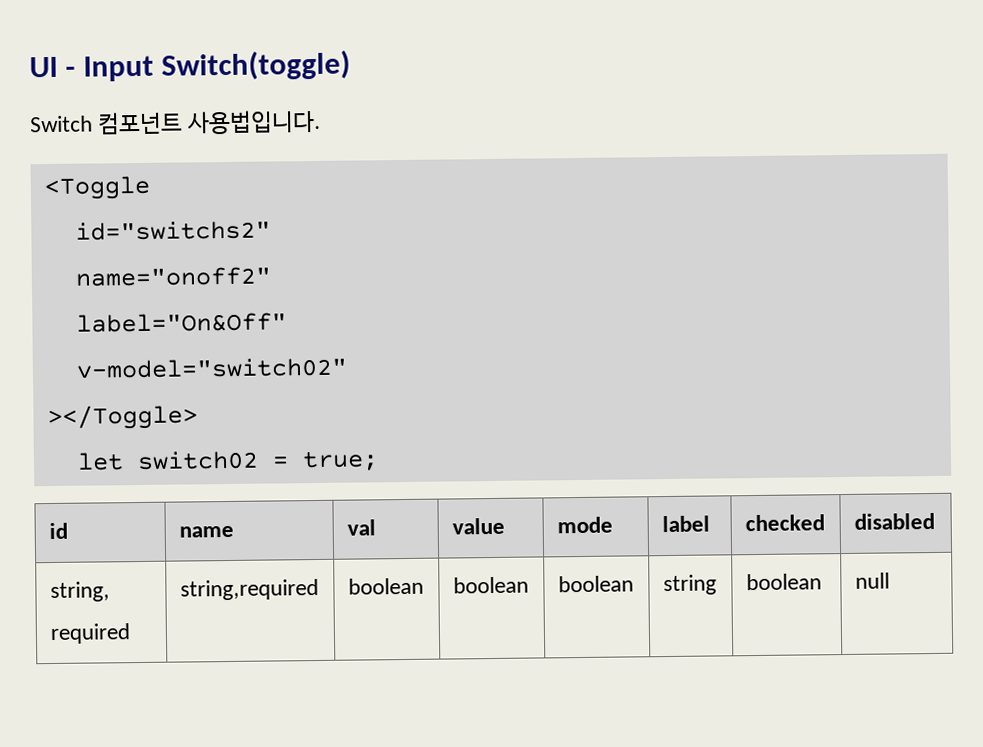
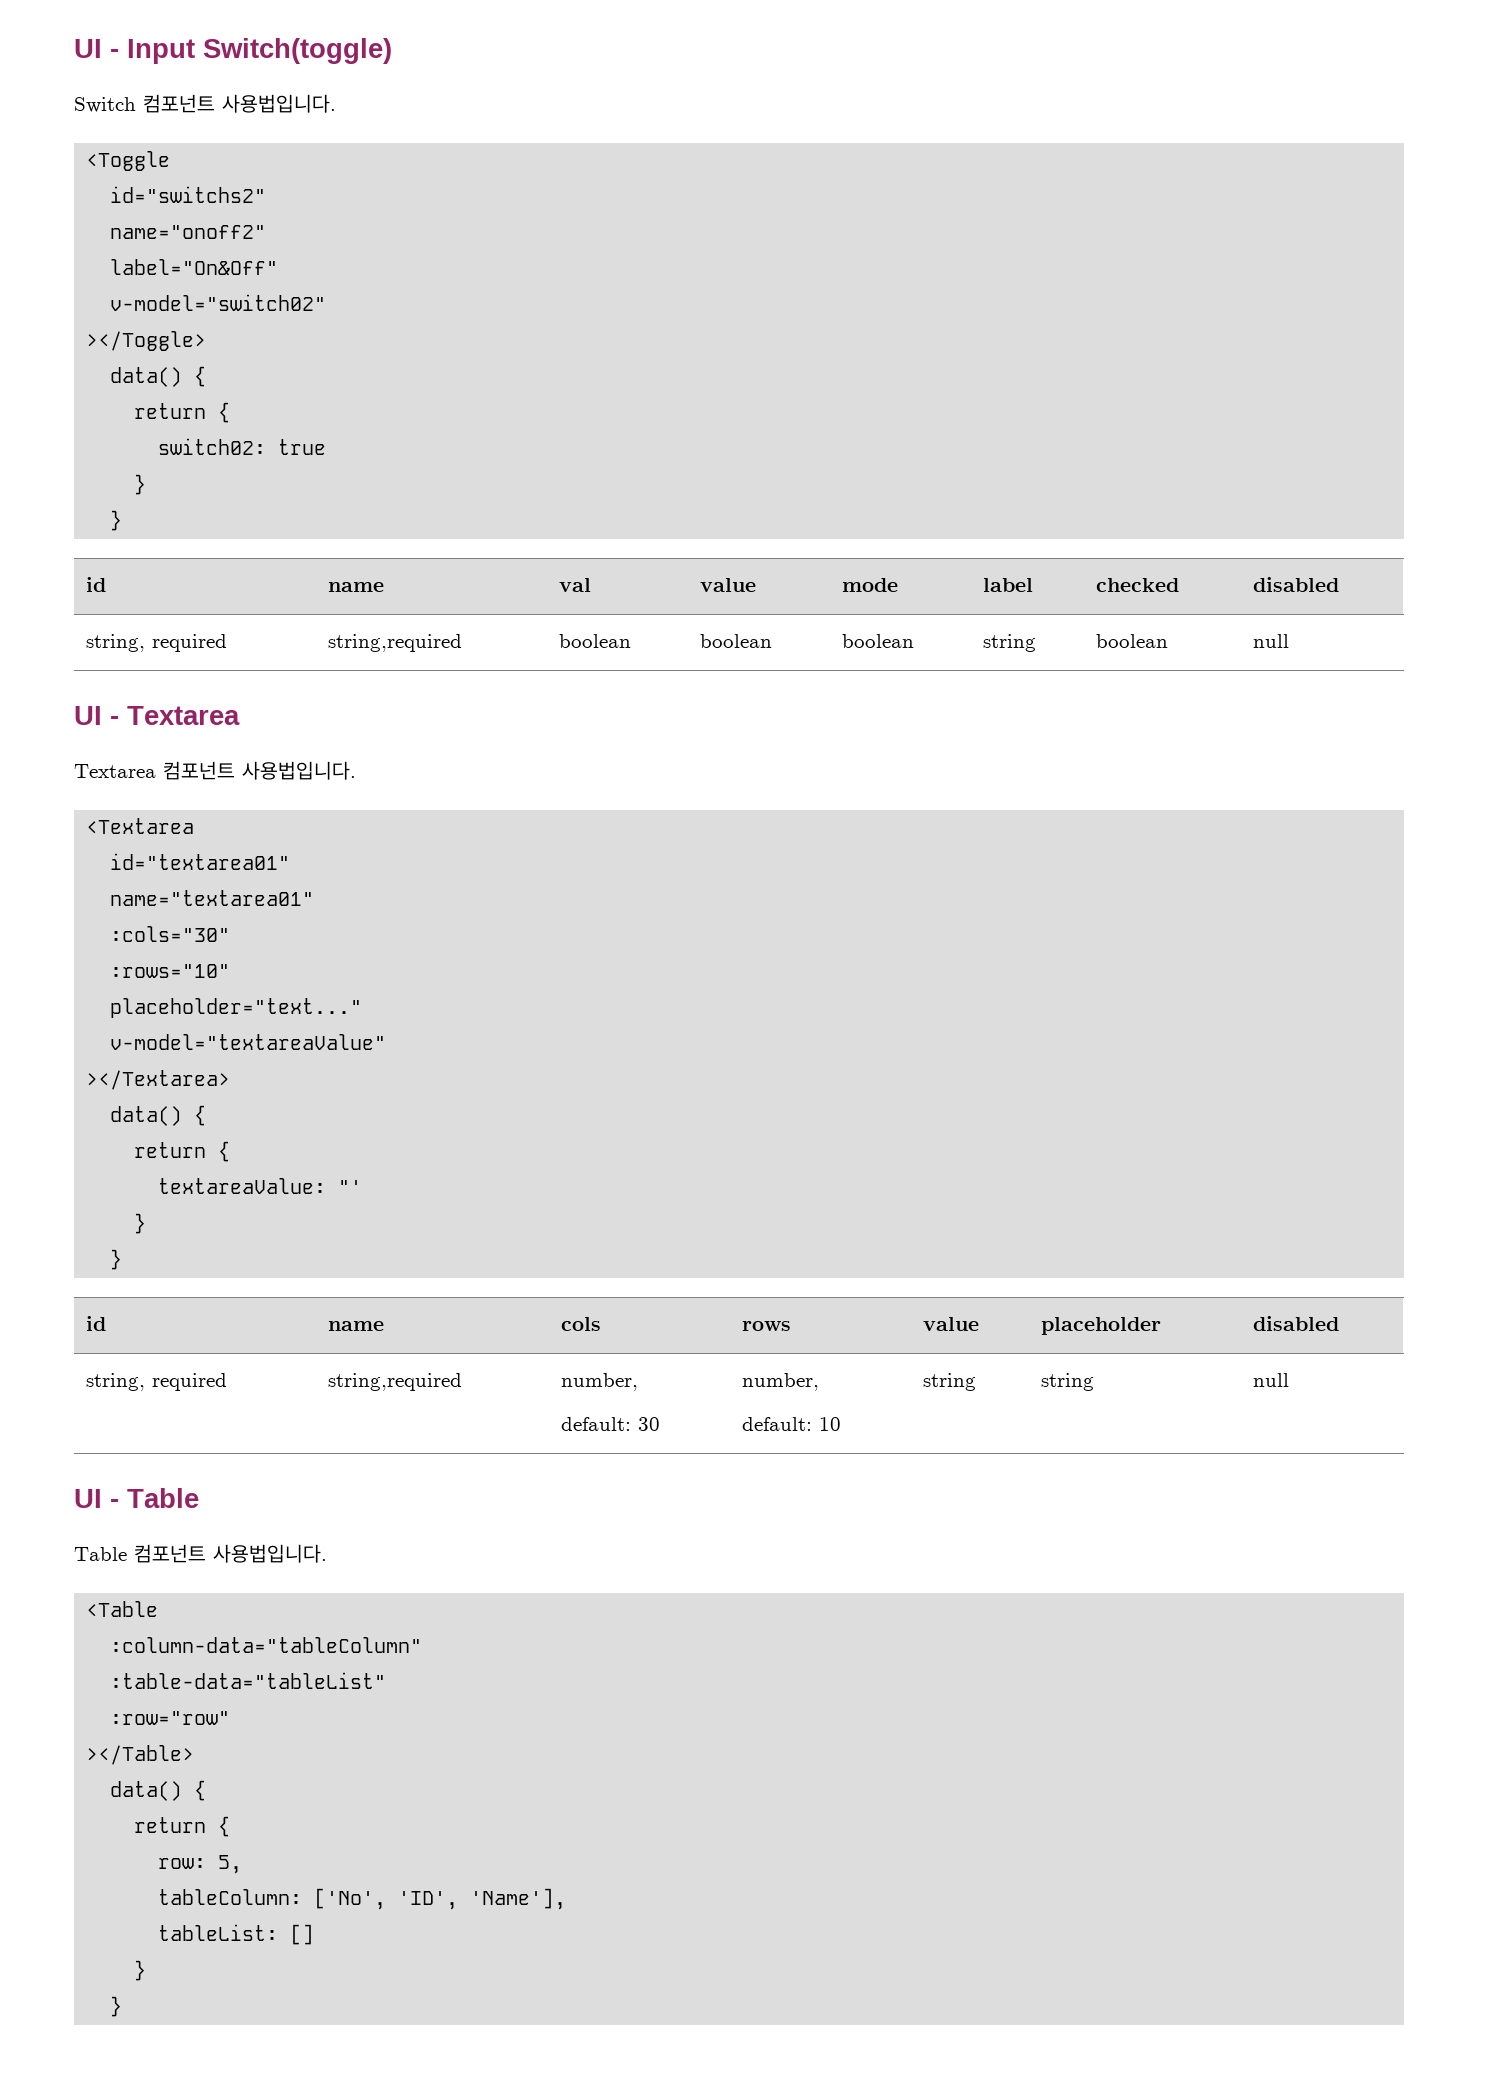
  ></Toggle>
- let switch02 = true;
+ data() {
+ return {
+ switch02: true
+ }
+ }
+ UI - Textarea
+ Textarea 컴포넌트 사용법입니다.
+ <Textarea
+ id="textarea01"
+ name="textarea01"
+ :cols="30"
+ :rows="10"
+ placeholder="text..."
+ v-model="textareaValue"
+ ></Textarea>
+ data() {
+ return {
+ textareaValue: "'
+ }
+ }
+ id | name | cols | rows | value | placeholder | disabled
+ string, required | string,required | number,
+ default: 30 | number,
+ default: 10 | string | string | null
+ UI - Table
+ Table 컴포넌트 사용법입니다.
+ <Table
+ :column-data="tableColumn"
+ :table-data="tableList"
+ :row="row"
+ ></Table>
+ data() {
+ return {
+ row: 5,
+ tableColumn: ['No', 'ID', 'Name'],
+ tableList: []
+ }
+ }

